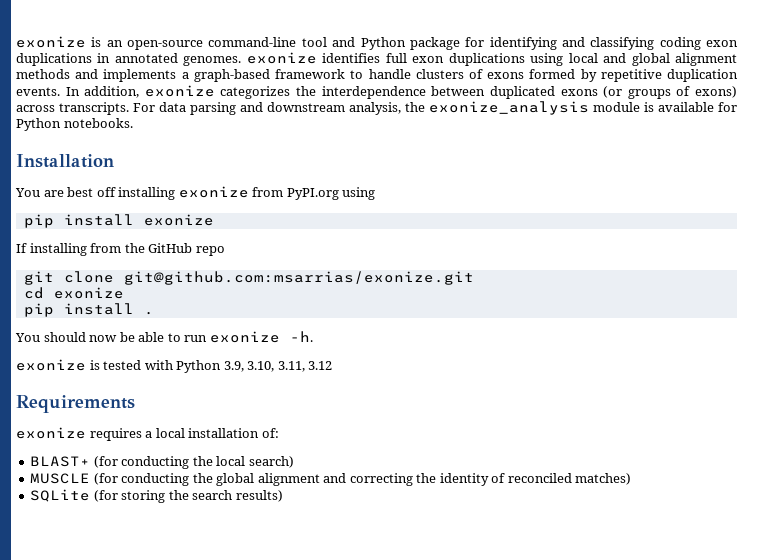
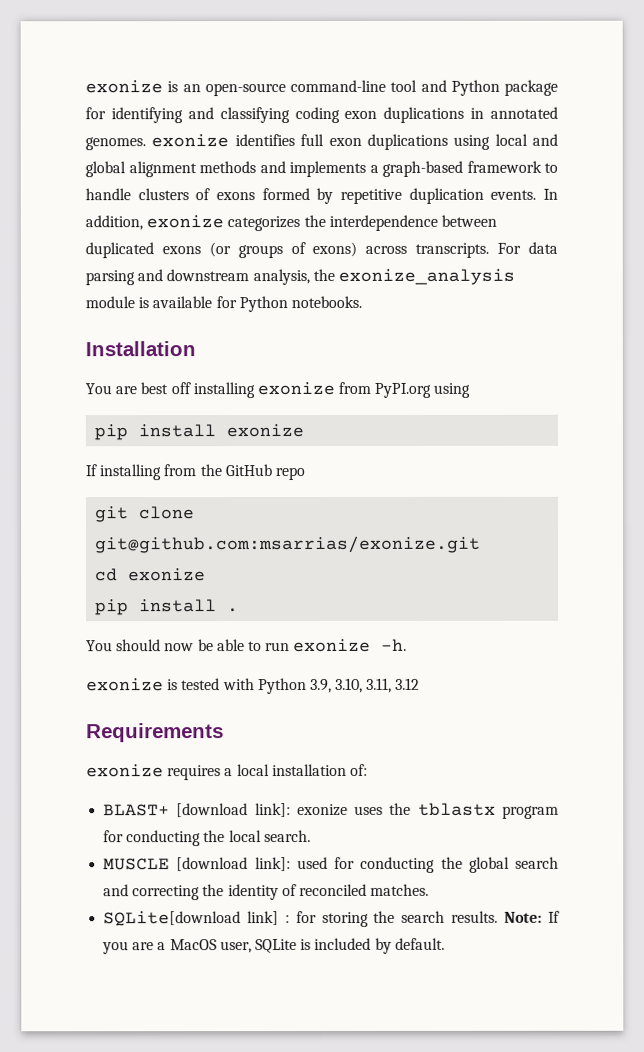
- BLAST+ (for conducting the local search)
+ BLAST+ [download link]: exonize uses the tblastx program for conducting the local search.
- MUSCLE (for conducting the global alignment and correcting the identity of reconciled matches)
- SQLite (for storing the search results)
+ MUSCLE [download link]: used for conducting the global search and correcting the identity of reconciled matches.
+ SQLite[download link] : for storing the search results. Note: If you are a MacOS user, SQLite is included by default.

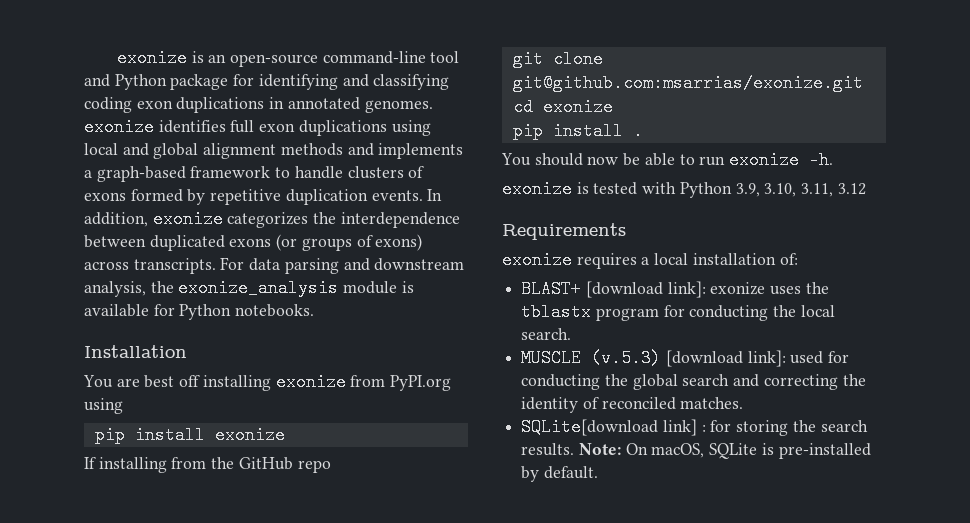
- MUSCLE [download link]: used for conducting the global search and correcting the identity of reconciled matches.
+ MUSCLE (v.5.3) [download link]: used for conducting the global search and correcting the identity of reconciled matches.
- Note: If you are a MacOS user, SQLite is included by default.
+ Note: On macOS, SQLite is pre-installed by default.

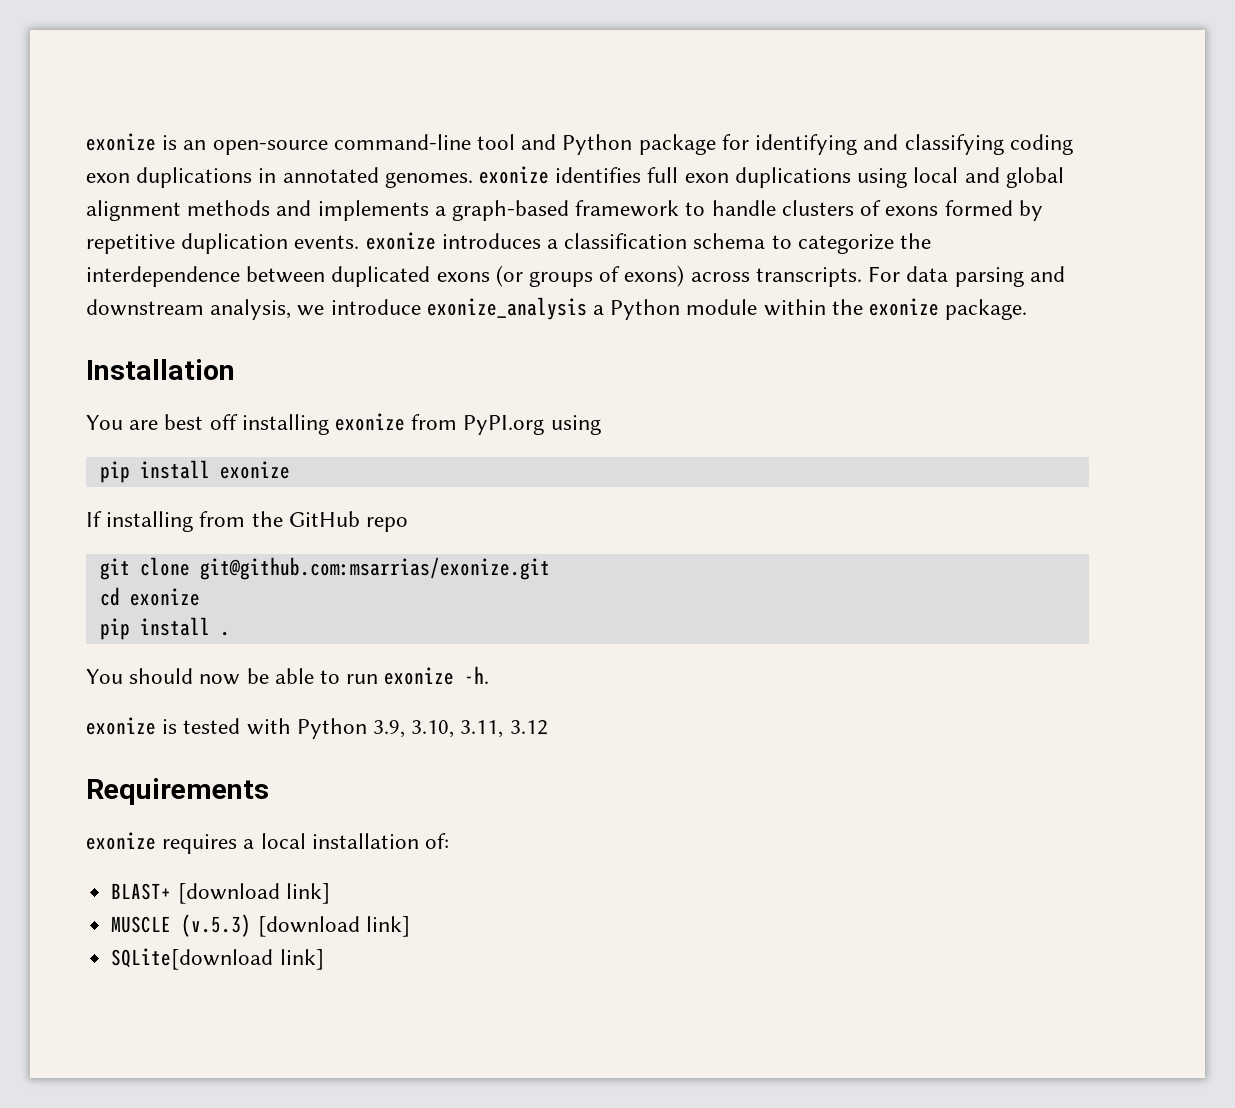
- exonize is an open-source command-line tool and Python package for identifying and classifying coding exon duplications in annotated genomes. exonize identifies full exon duplications using local and global alignment methods and implements a graph-based framework to handle clusters of exons formed by repetitive duplication events. In addition, exonize categorizes the interdependence between duplicated exons (or groups of exons) across transcripts.
+ exonize is an open-source command-line tool and Python package for identifying and classifying coding exon duplications in annotated genomes. exonize identifies full exon duplications using local and global alignment methods and implements a graph-based framework to handle clusters of exons formed by repetitive duplication events. exonize introduces a classification schema to categorize the interdependence between duplicated exons (or groups of exons) across transcripts.
- For data parsing and downstream analysis, the exonize_analysis module is available for Python notebooks.
+ For data parsing and downstream analysis, we introduce exonize_analysis a Python module within the exonize package.
- BLAST+ [download link]: exonize uses the tblastx program for conducting the local search.
- MUSCLE (v.5.3) [download link]: used for conducting the global search and correcting the identity of reconciled matches.
- SQLite[download link] : for storing the search results. Note: On macOS, SQLite is pre-installed by default.
+ BLAST+ [download link]
+ MUSCLE (v.5.3) [download link]
+ SQLite[download link]

